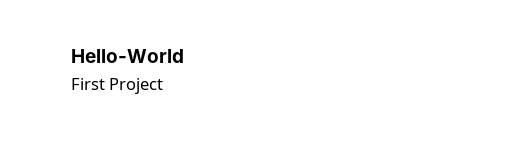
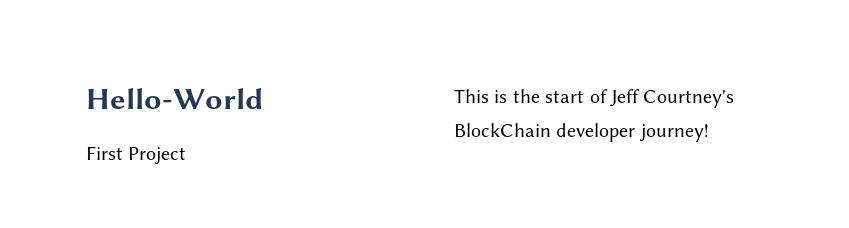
+ This is the start of Jeff Courtney's BlockChain developer journey!

